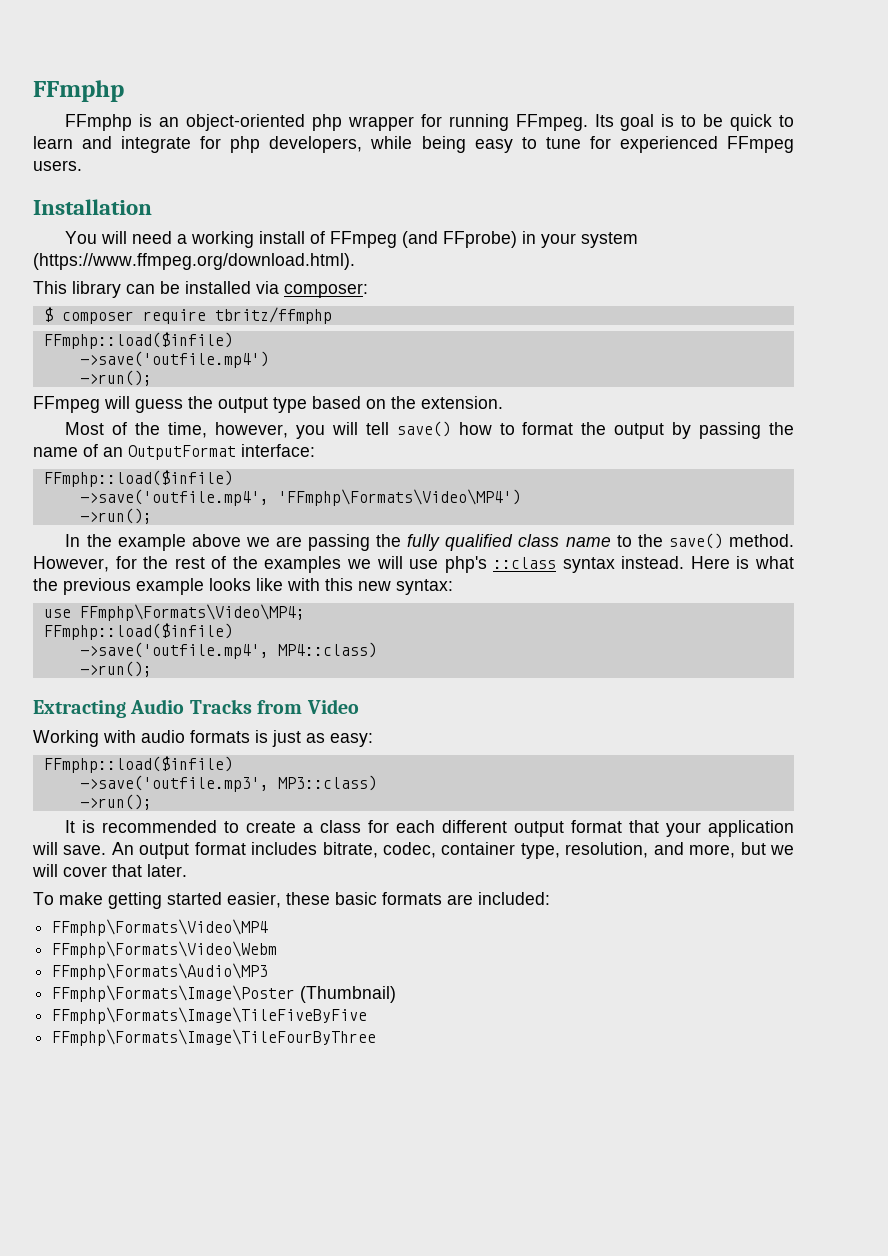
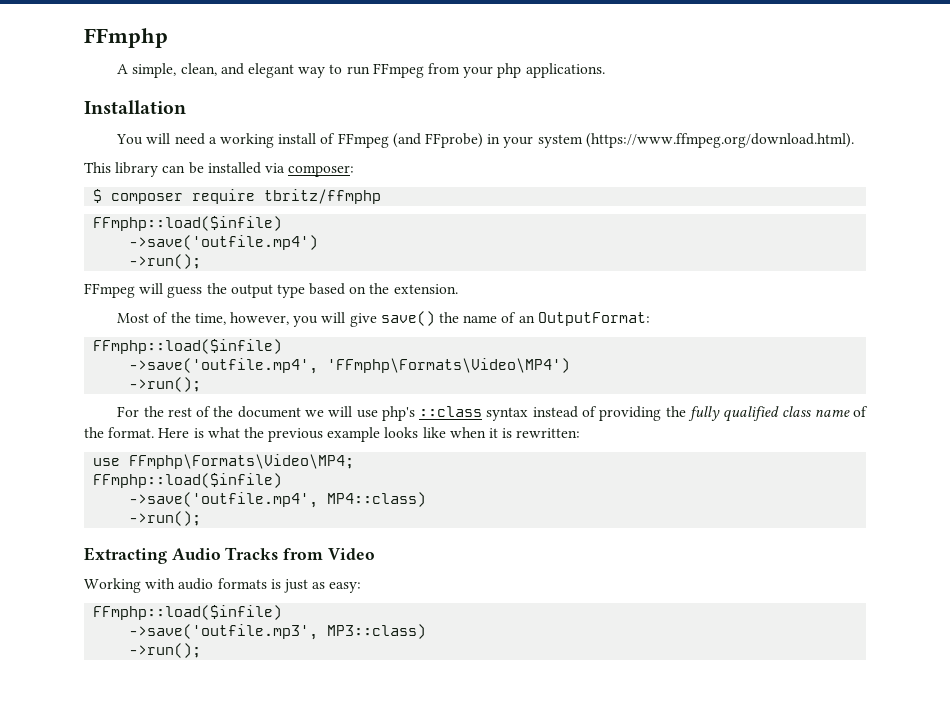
- FFmphp is an object-oriented php wrapper for running FFmpeg. Its goal is to be quick to learn and integrate for php developers, while being easy to tune for experienced FFmpeg users.
+ A simple, clean, and elegant way to run FFmpeg from your php applications.
- Most of the time, however, you will tell save() how to format the output by passing the name of an OutputFormat interface:
+ Most of the time, however, you will give save() the name of an OutputFormat:
- In the example above we are passing the fully qualified class name to the save() method. However, for the rest of the examples we will use php's ::class syntax instead.
+ For the rest of the document we will use php's ::class syntax instead of providing the fully qualified class name of the format.
- Here is what the previous example looks like with this new syntax:
+ Here is what the previous example looks like when it is rewritten:
- It is recommended to create a class for each different output format that your application will save. An output format includes bitrate, codec, container type, resolution, and more, but we will cover that later.
- To make getting started easier, these basic formats are included:
- FFmphp\Formats\Video\MP4
- FFmphp\Formats\Video\Webm
- FFmphp\Formats\Audio\MP3
- FFmphp\Formats\Image\Poster (Thumbnail)
- FFmphp\Formats\Image\TileFiveByFive
- FFmphp\Formats\Image\TileFourByThree

